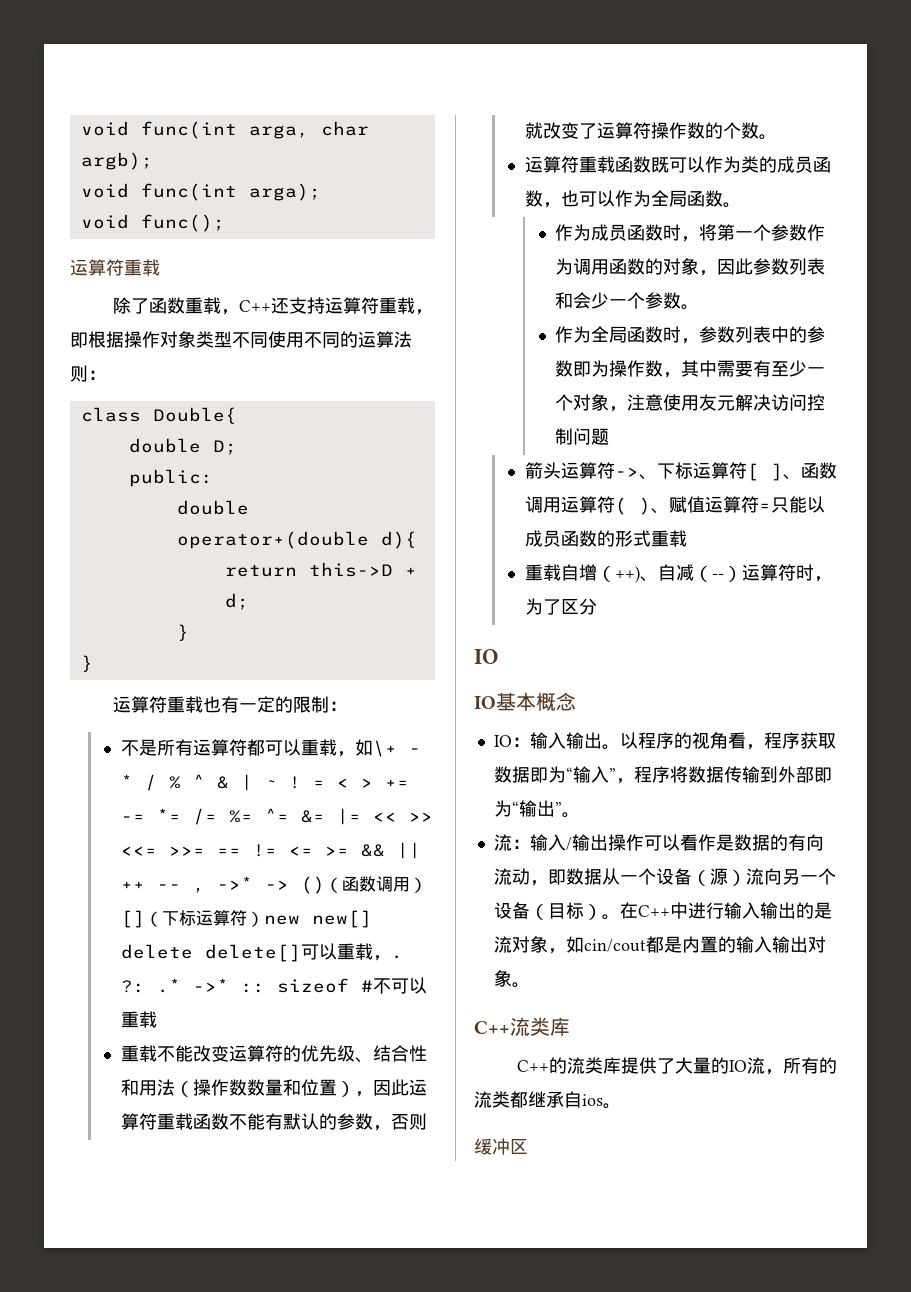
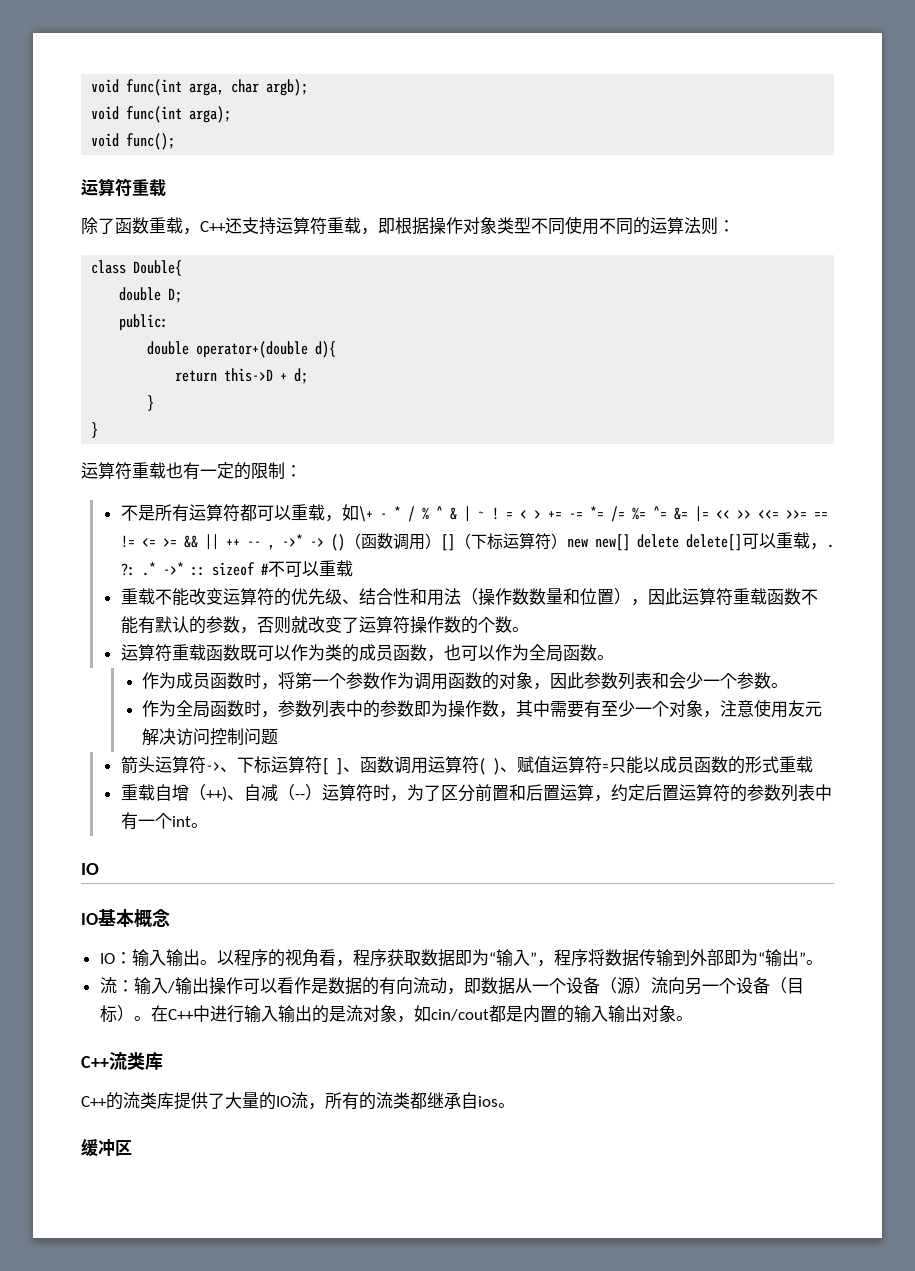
- 重载自增（++)、自减（--）运算符时，为了区分
+ 重载自增（++)、自减（--）运算符时，为了区分前置和后置运算，约定后置运算符的参数列表中有一个int。

